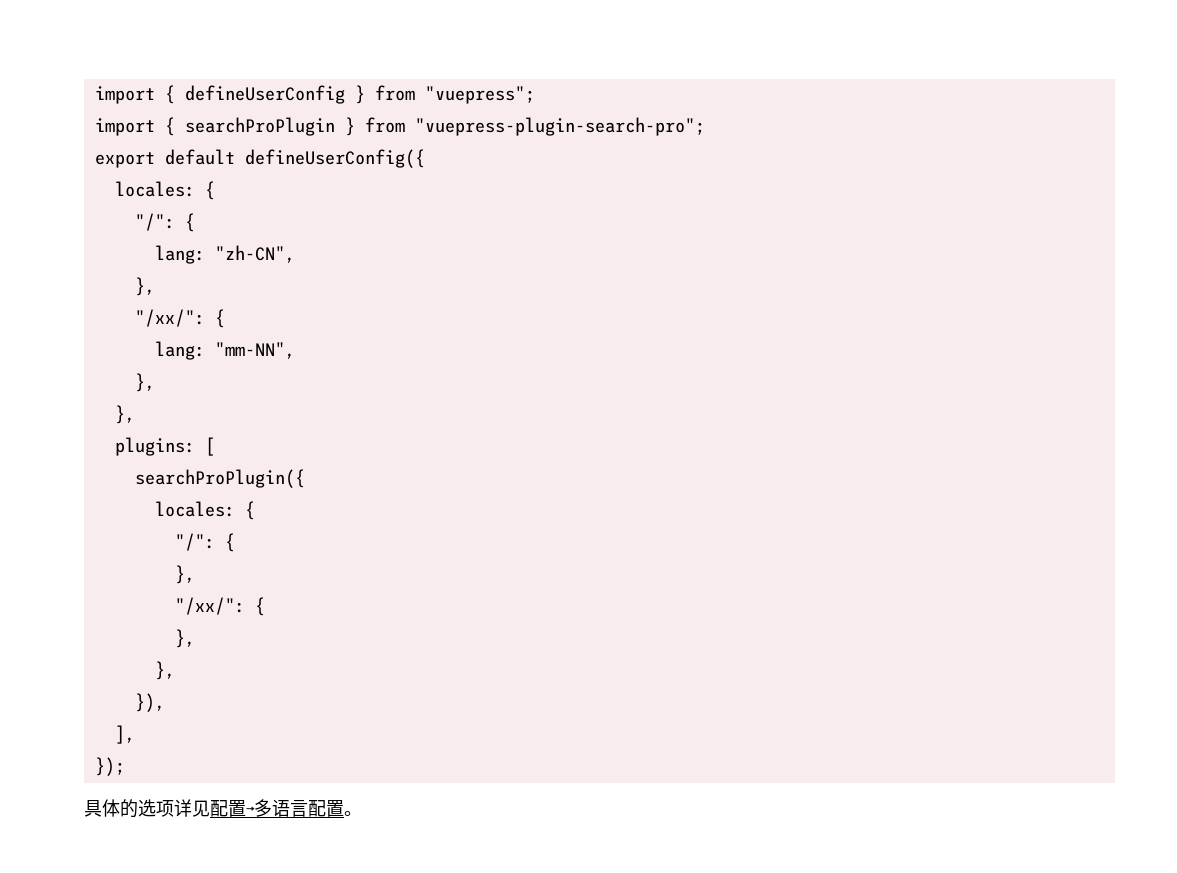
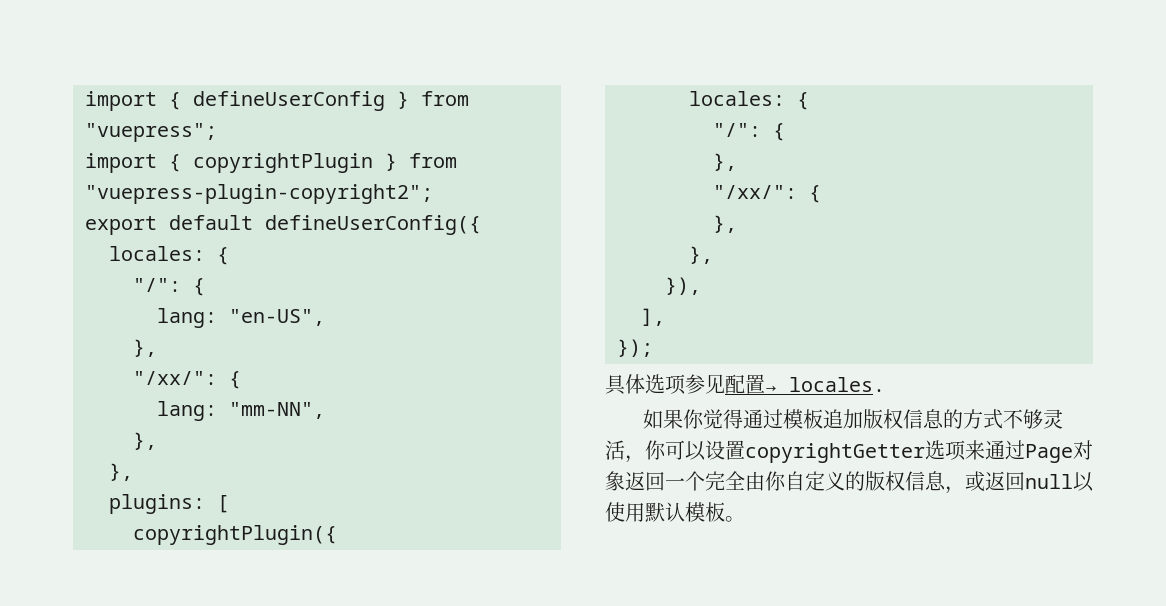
- import { searchProPlugin } from "vuepress-plugin-search-pro";
+ import { copyrightPlugin } from "vuepress-plugin-copyright2";
- lang: "zh-CN",
+ lang: "en-US",
- searchProPlugin({
+ copyrightPlugin({
- 具体的选项详见配置→多语言配置。
+ 具体选项参见配置→ locales.
+ 如果你觉得通过模板追加版权信息的方式不够灵活，你可以设置copyrightGetter选项来通过Page对象返回一个完全由你自定义的版权信息，或返回null以使用默认模板。

